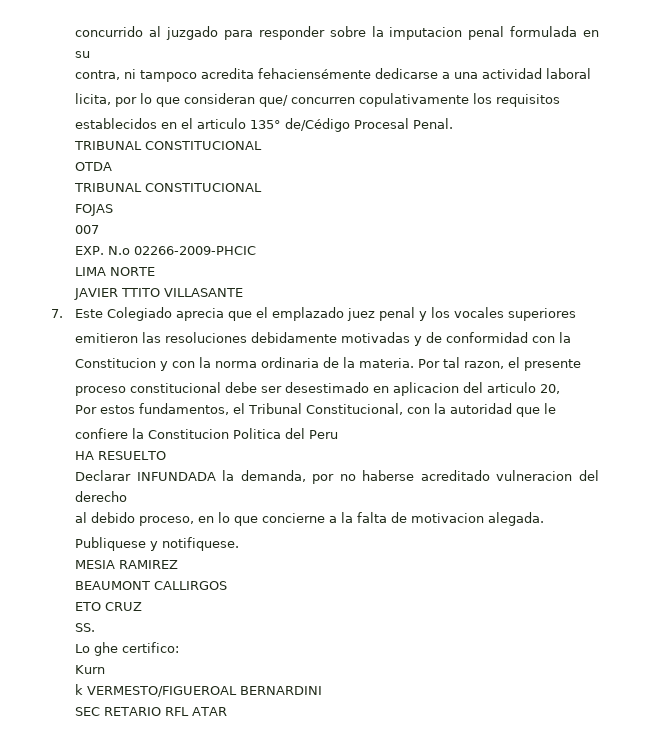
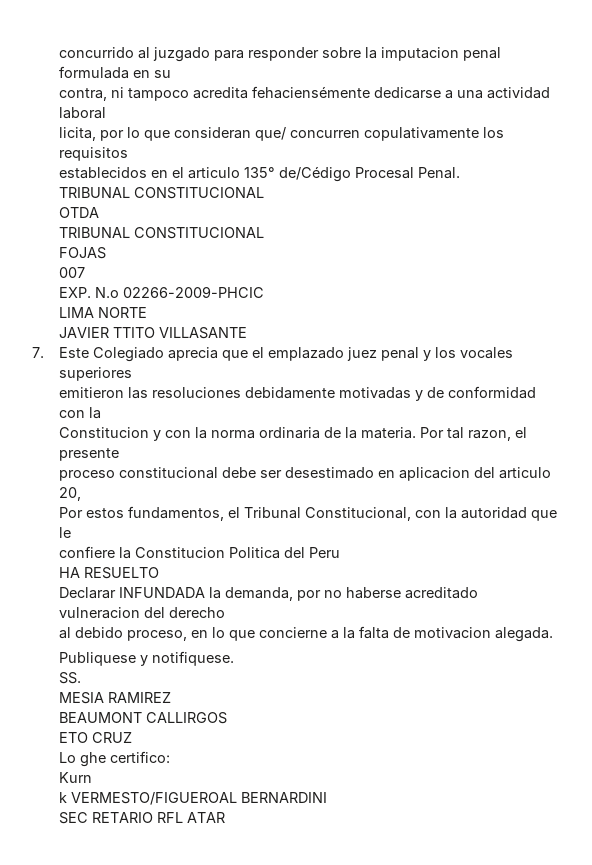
+ SS.
- SS.

